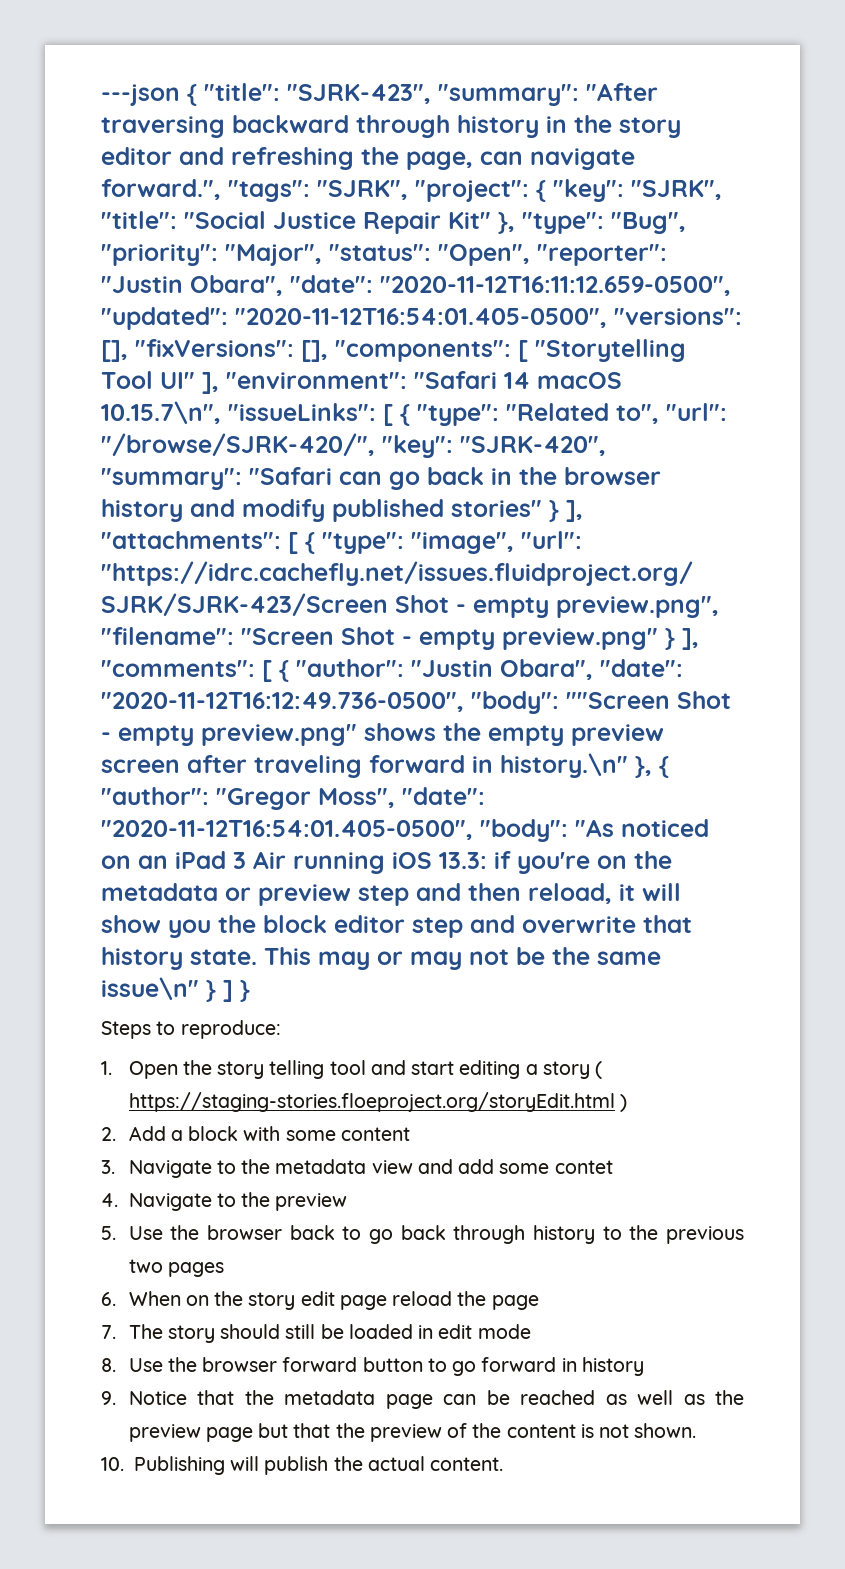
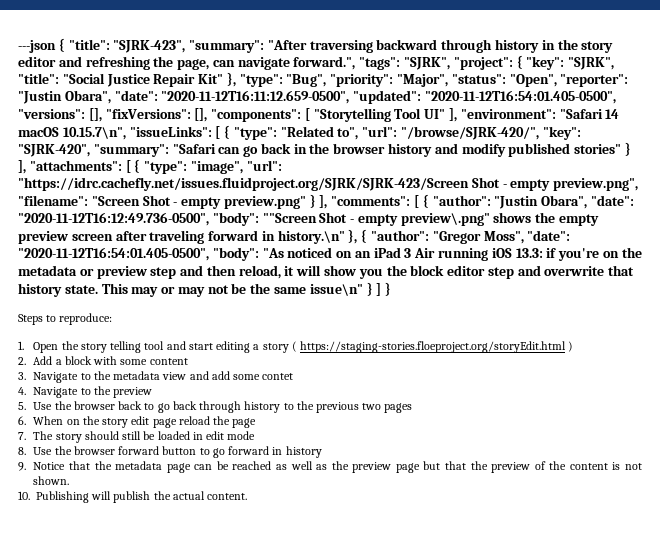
- ""Screen Shot - empty preview.png" shows the empty preview screen after traveling forward in history.\n" }, { "author":
+ ""Screen Shot - empty preview\.png" shows the empty preview screen after traveling forward in history.\n" }, { "author":

